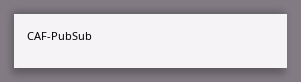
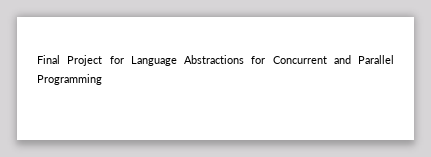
- CAF-PubSub
+ Final Project for Language Abstractions for Concurrent and Parallel Programming

